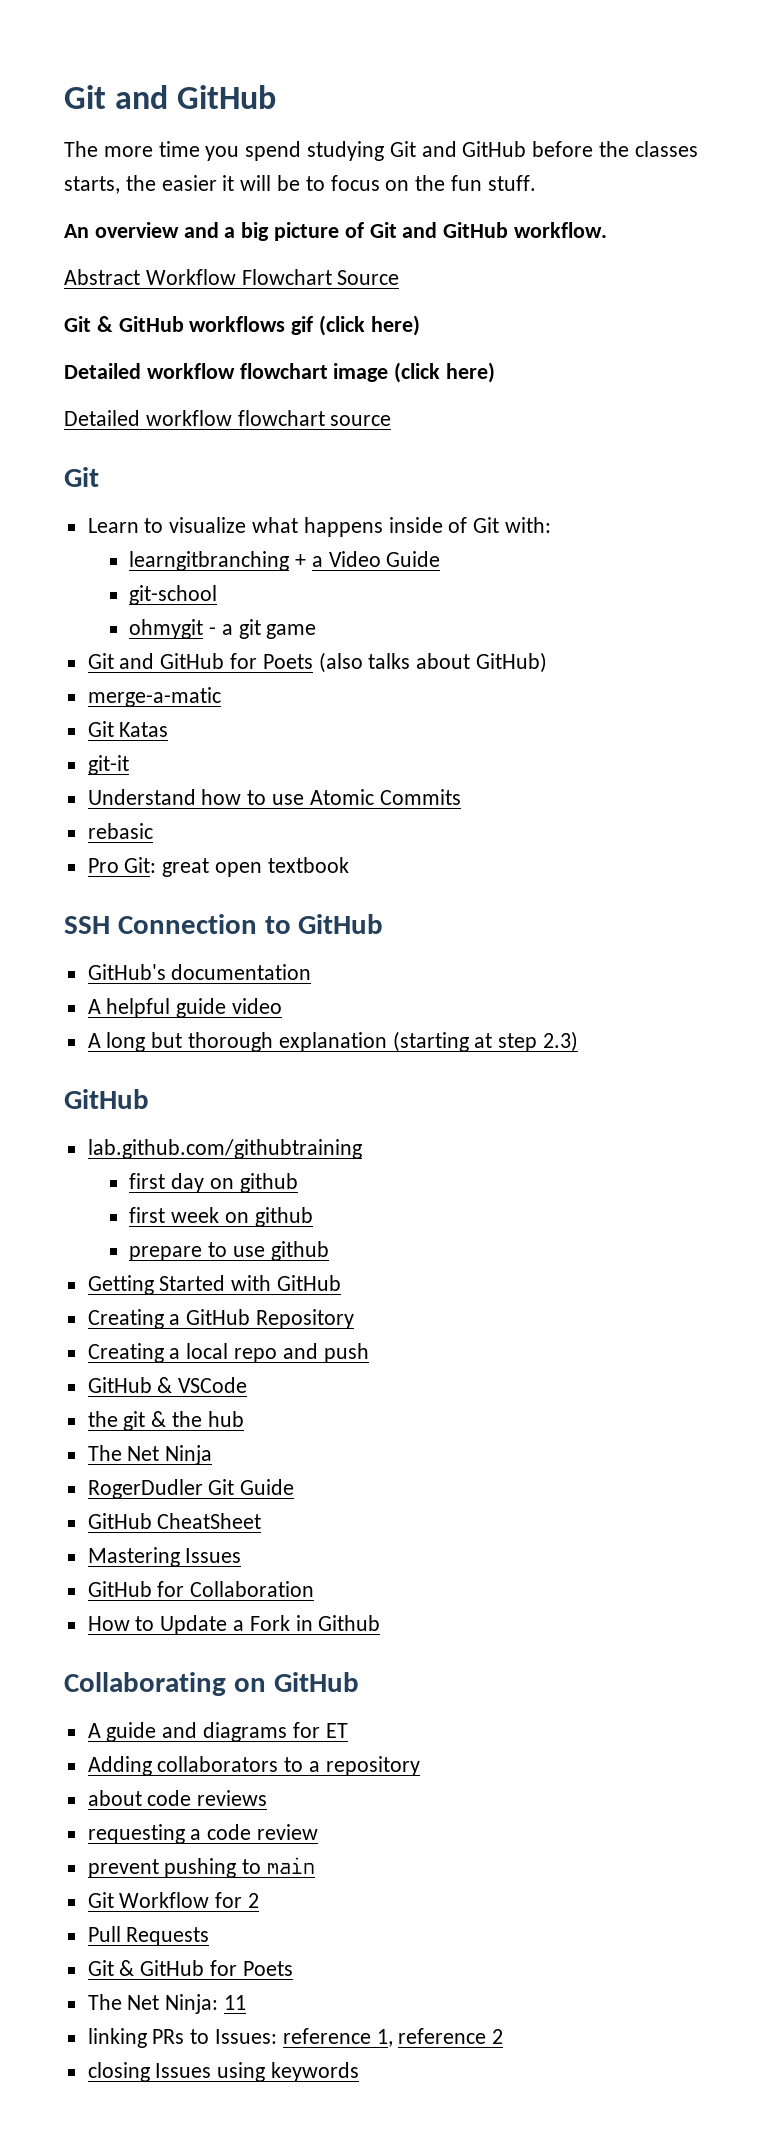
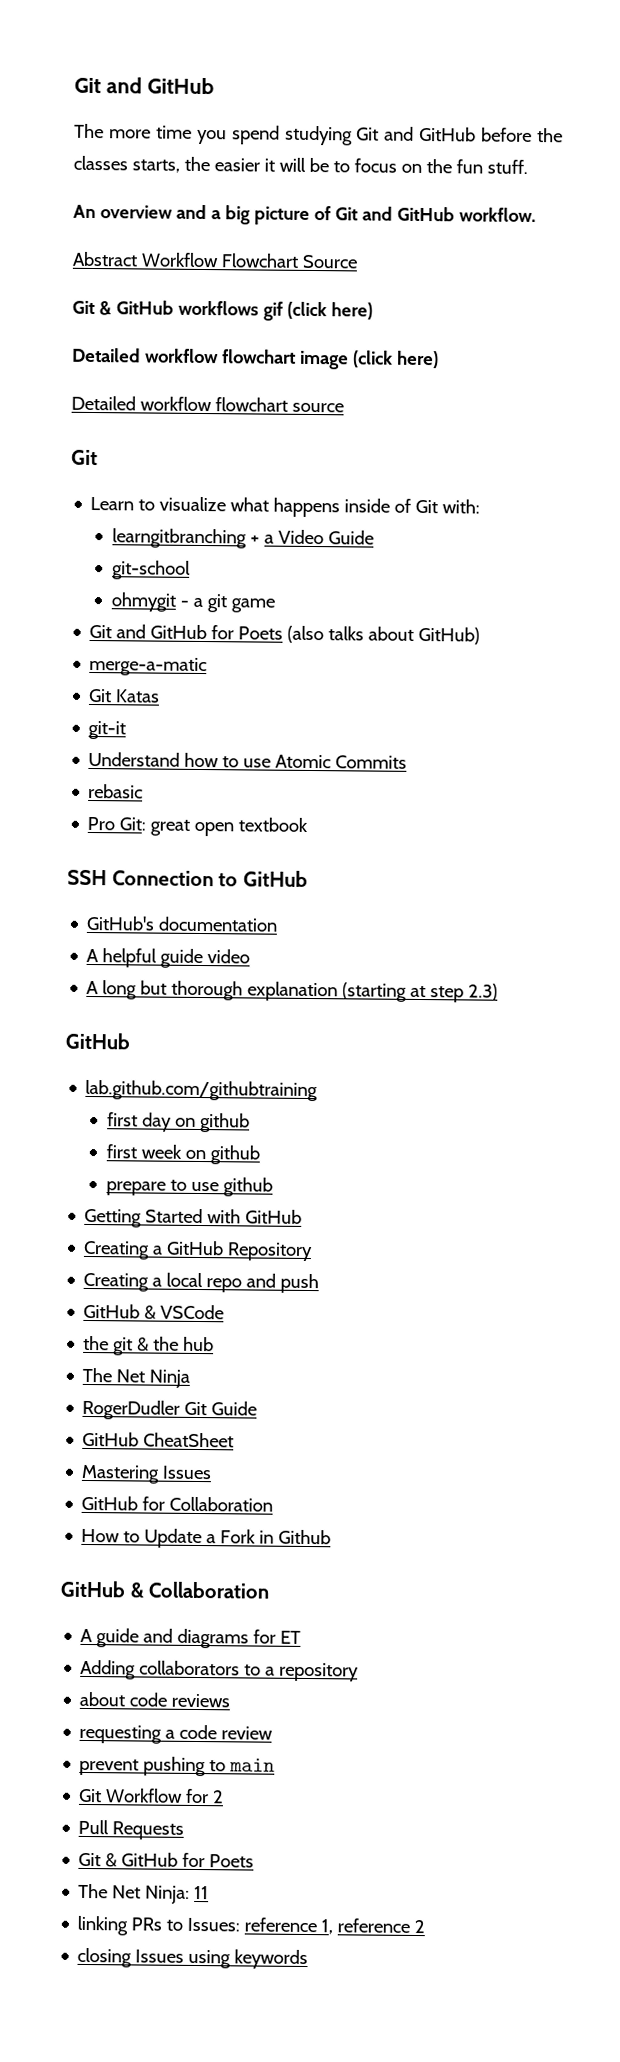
- Collaborating on GitHub
+ GitHub & Collaboration

